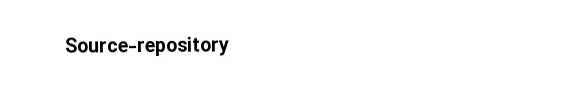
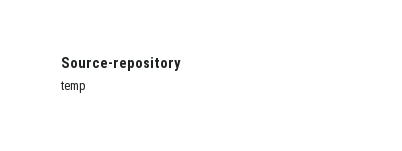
+ temp

